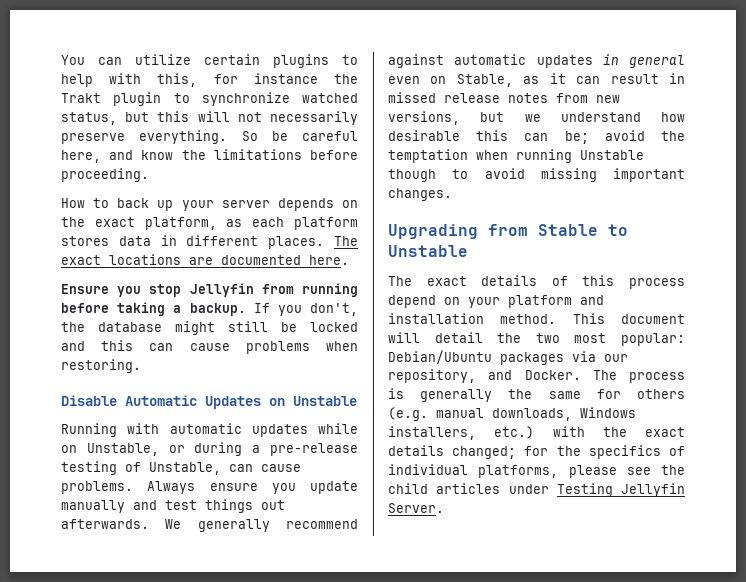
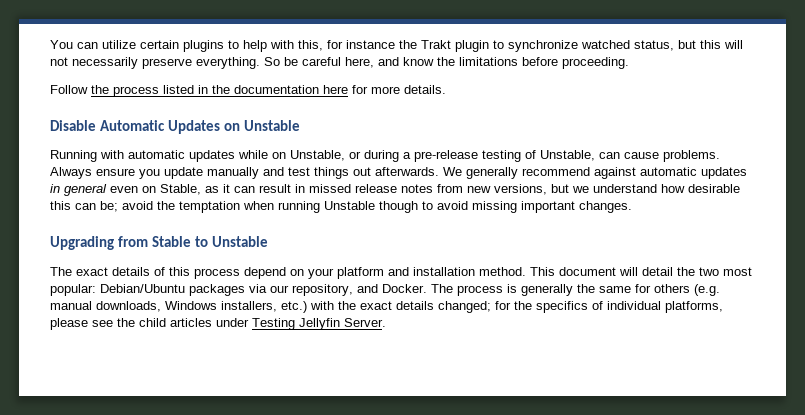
- How to back up your server depends on the exact platform, as each platform stores data in different places. The exact locations are documented here.
- Ensure you stop Jellyfin from running before taking a backup. If you don't, the database might still be locked and this can cause problems when restoring.
+ Follow the process listed in the documentation here for more details.

